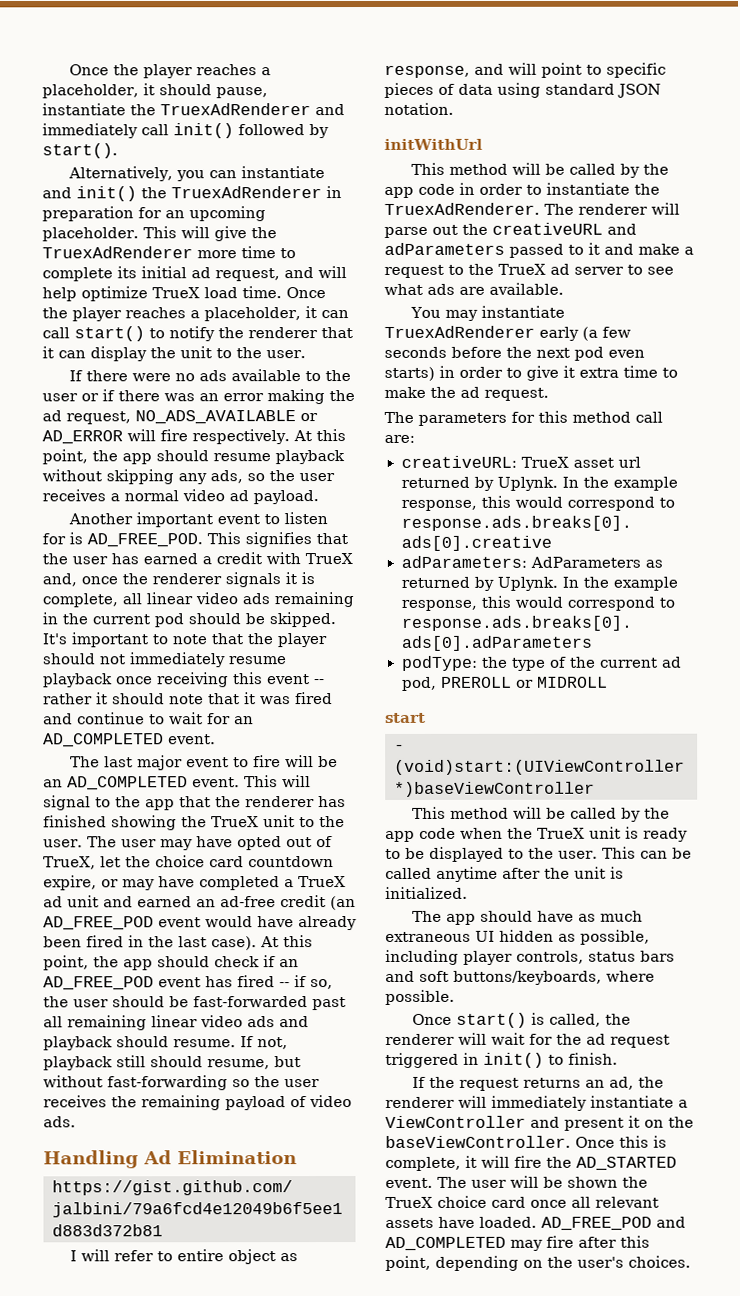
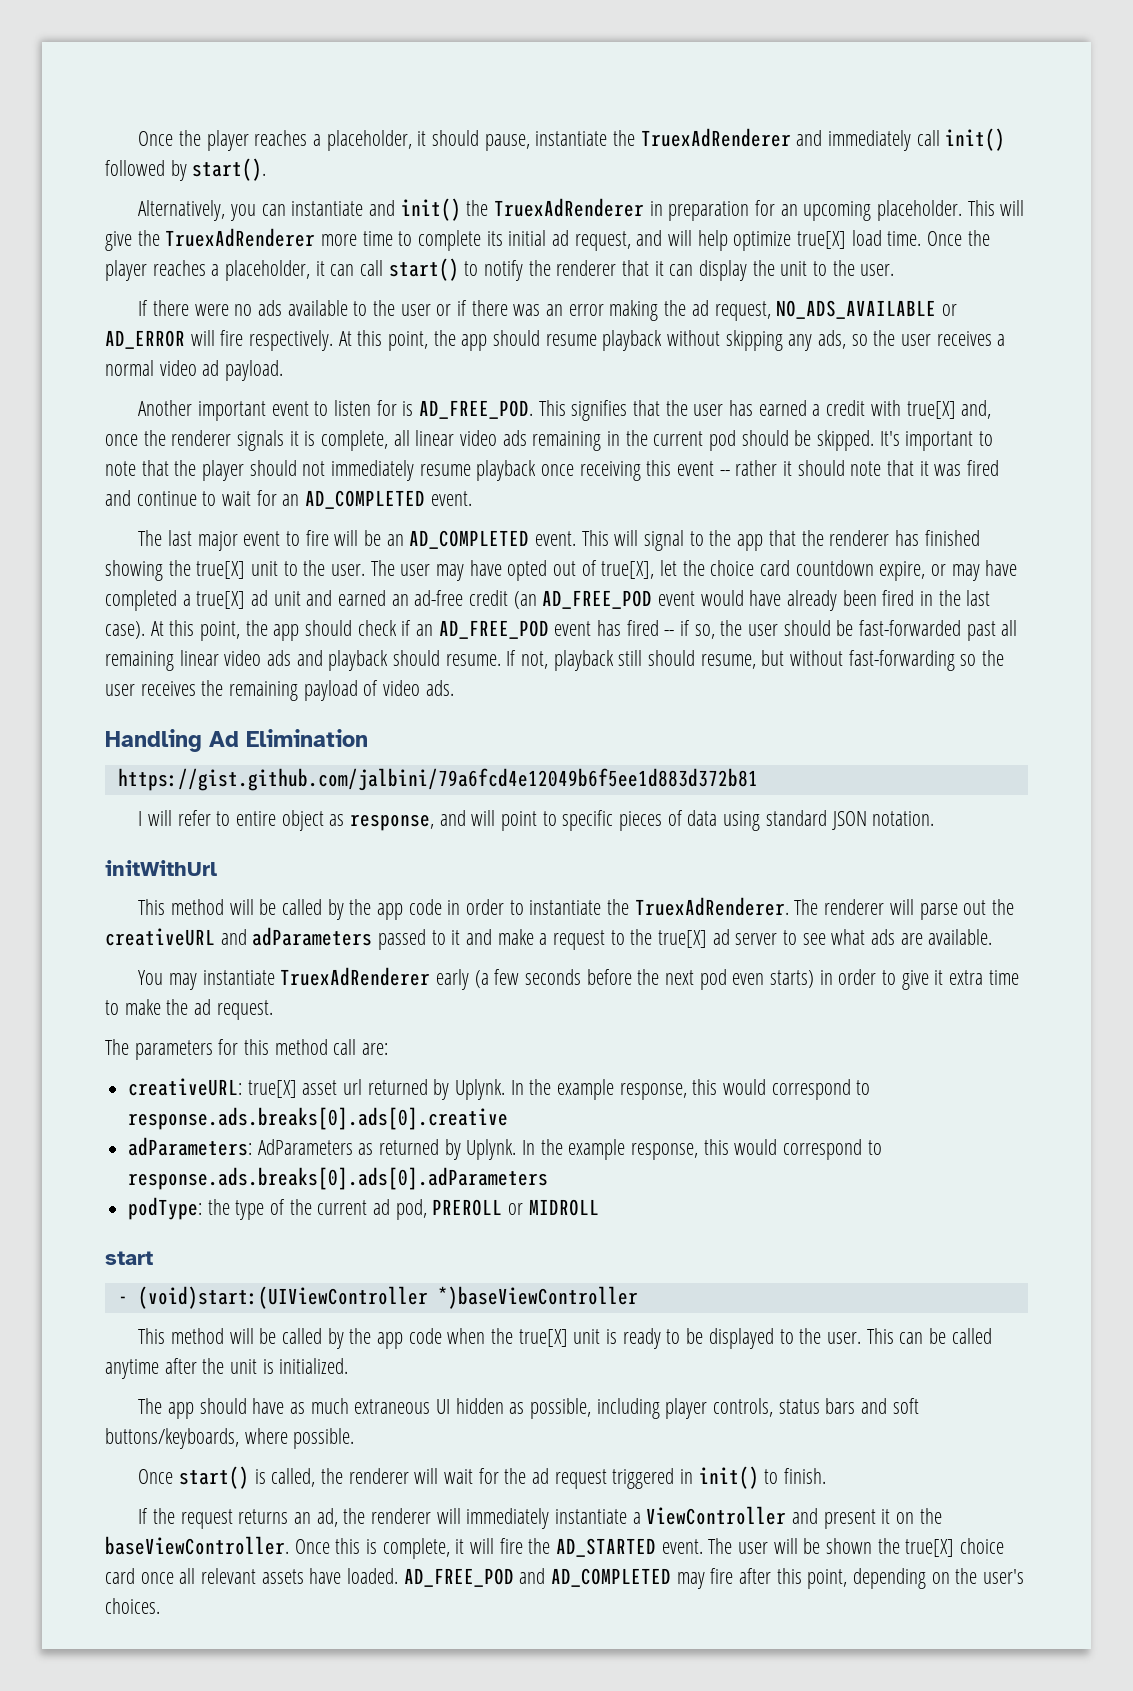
- This will give the TruexAdRenderer more time to complete its initial ad request, and will help optimize TrueX load time.
+ This will give the TruexAdRenderer more time to complete its initial ad request, and will help optimize true[X] load time.
- This signifies that the user has earned a credit with TrueX and, once the renderer signals it is complete, all linear video ads remaining in the current pod should be skipped.
+ This signifies that the user has earned a credit with true[X] and, once the renderer signals it is complete, all linear video ads remaining in the current pod should be skipped.
- This will signal to the app that the renderer has finished showing the TrueX unit to the user.
+ This will signal to the app that the renderer has finished showing the true[X] unit to the user.
- The user may have opted out of TrueX, let the choice card countdown expire, or may have completed a TrueX ad unit and earned an ad-free credit (an AD_FREE_POD event would have already been fired in the last case).
+ The user may have opted out of true[X], let the choice card countdown expire, or may have completed a true[X] ad unit and earned an ad-free credit (an AD_FREE_POD event would have already been fired in the last case).
- The renderer will parse out the creativeURL and adParameters passed to it and make a request to the TrueX ad server to see what ads are available.
+ The renderer will parse out the creativeURL and adParameters passed to it and make a request to the true[X] ad server to see what ads are available.
- creativeURL: TrueX asset url returned by Uplynk.
+ creativeURL: true[X] asset url returned by Uplynk.
- This method will be called by the app code when the TrueX unit is ready to be displayed to the user.
+ This method will be called by the app code when the true[X] unit is ready to be displayed to the user.
- The user will be shown the TrueX choice card once all relevant assets have loaded.
+ The user will be shown the true[X] choice card once all relevant assets have loaded.

